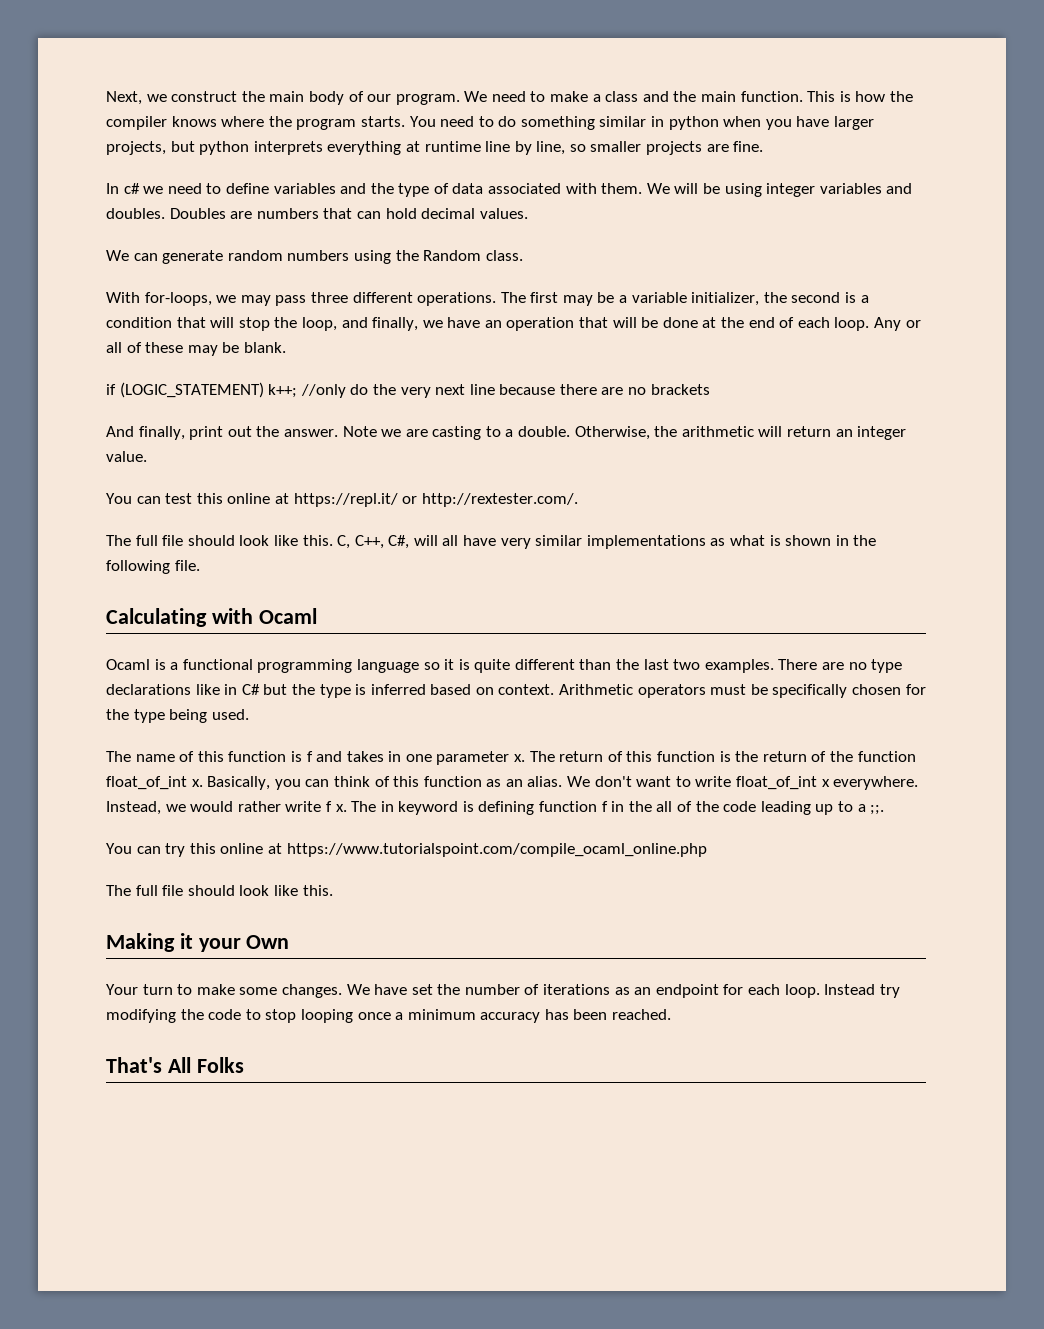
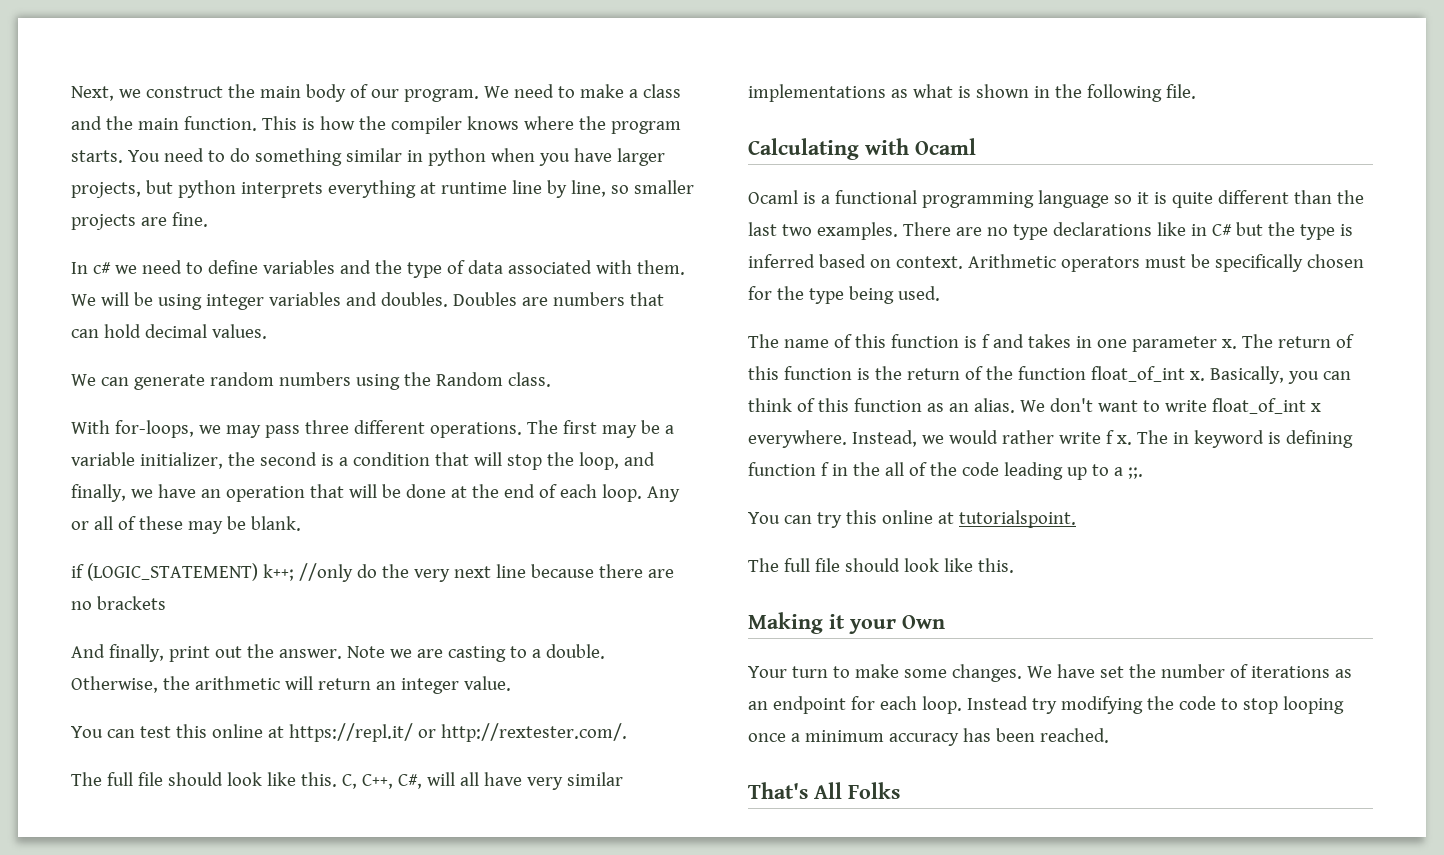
- You can try this online at https://www.tutorialspoint.com/compile_ocaml_online.php
+ You can try this online at tutorialspoint.

